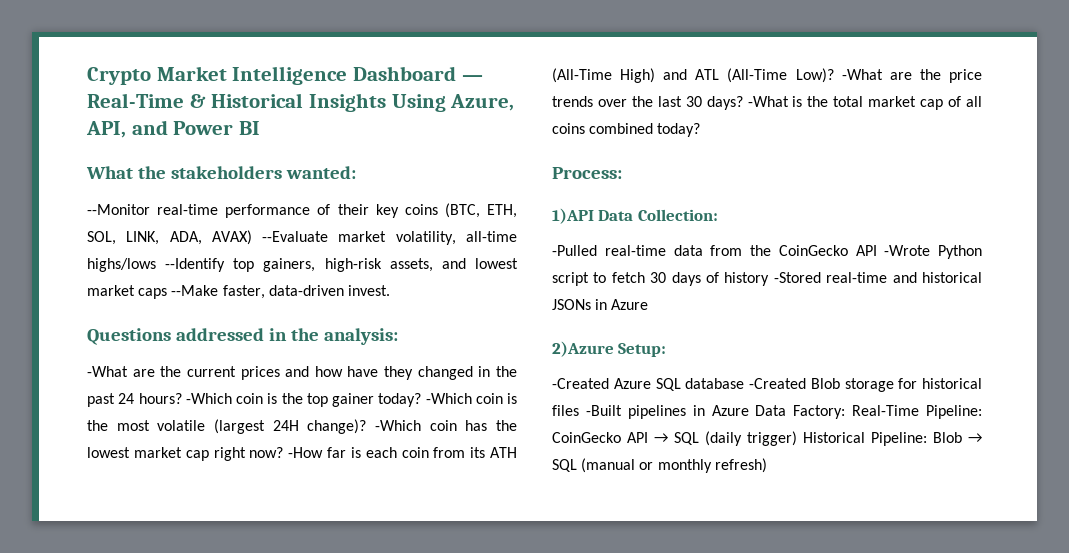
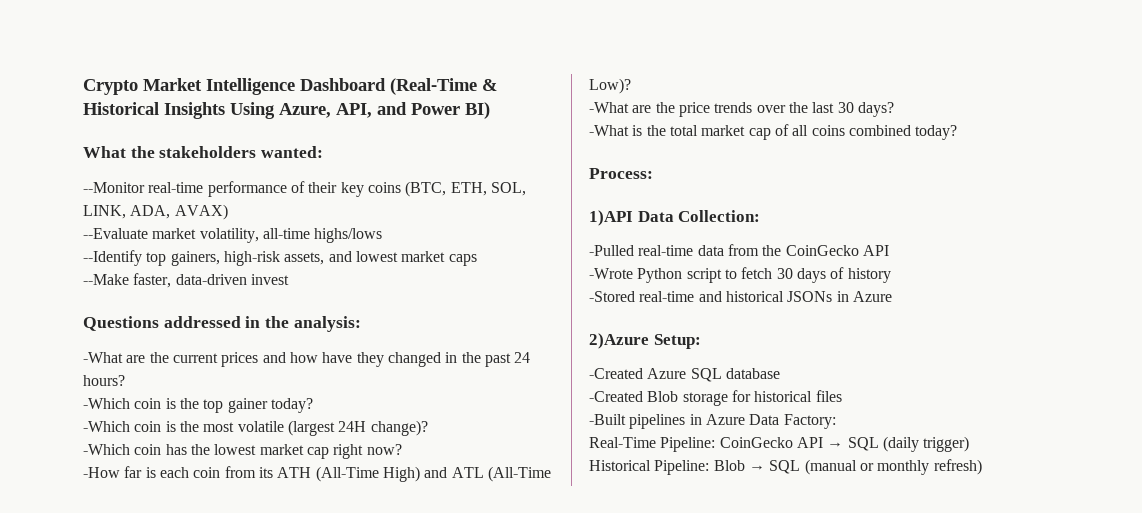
- Crypto Market Intelligence Dashboard — Real-Time & Historical Insights Using Azure, API, and Power BI
+ Crypto Market Intelligence Dashboard (Real-Time & Historical Insights Using Azure, API, and Power BI)
- --Monitor real-time performance of their key coins (BTC, ETH, SOL, LINK, ADA, AVAX) --Evaluate market volatility, all-time highs/lows --Identify top gainers, high-risk assets, and lowest market caps --Make faster, data-driven invest.
+ --Monitor real-time performance of their key coins (BTC, ETH, SOL, LINK, ADA, AVAX)
+ --Evaluate market volatility, all-time highs/lows
+ --Identify top gainers, high-risk assets, and lowest market caps
+ --Make faster, data-driven invest
- -What are the current prices and how have they changed in the past 24 hours? -Which coin is the top gainer today? -Which coin is the most volatile (largest 24H change)? -Which coin has the lowest market cap right now? -How far is each coin from its ATH (All-Time High) and ATL (All-Time Low)? -What are the price trends over the last 30 days? -What is the total market cap of all coins combined today?
+ -What are the current prices and how have they changed in the past 24 hours?
+ -Which coin is the top gainer today?
+ -Which coin is the most volatile (largest 24H change)?
+ -Which coin has the lowest market cap right now?
+ -How far is each coin from its ATH (All-Time High) and ATL (All-Time Low)?
+ -What are the price trends over the last 30 days?
+ -What is the total market cap of all coins combined today?
- -Pulled real-time data from the CoinGecko API -Wrote Python script to fetch 30 days of history -Stored real-time and historical JSONs in Azure
+ -Pulled real-time data from the CoinGecko API
+ -Wrote Python script to fetch 30 days of history
+ -Stored real-time and historical JSONs in Azure
- -Created Azure SQL database -Created Blob storage for historical files -Built pipelines in Azure Data Factory: Real-Time Pipeline: CoinGecko API → SQL (daily trigger) Historical Pipeline: Blob → SQL (manual or monthly refresh)
+ -Created Azure SQL database
+ -Created Blob storage for historical files
+ -Built pipelines in Azure Data Factory:
+ Real-Time Pipeline: CoinGecko API → SQL (daily trigger)
+ Historical Pipeline: Blob → SQL (manual or monthly refresh)

